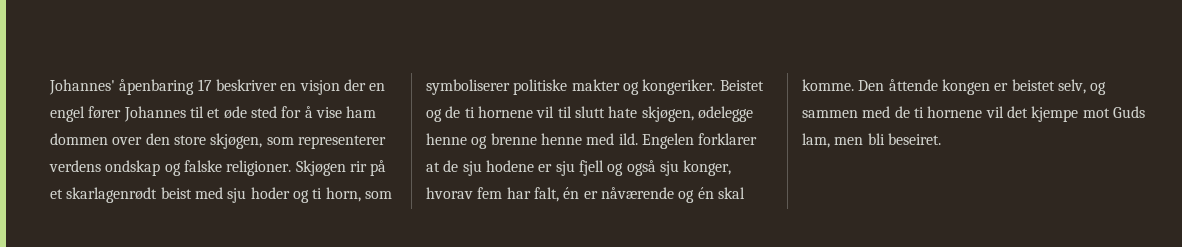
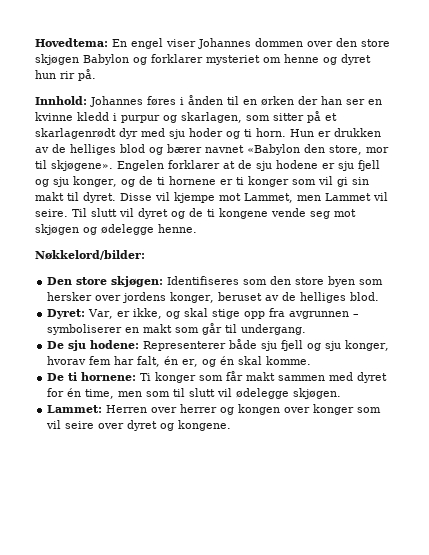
- Johannes' åpenbaring 17 beskriver en visjon der en engel fører Johannes til et øde sted for å vise ham dommen over den store skjøgen, som representerer verdens ondskap og falske religioner. Skjøgen rir på et skarlagenrødt beist med sju hoder og ti horn, som symboliserer politiske makter og kongeriker. Beistet og de ti hornene vil til slutt hate skjøgen, ødelegge henne og brenne henne med ild.
+ Hovedtema: En engel viser Johannes dommen over den store skjøgen Babylon og forklarer mysteriet om henne og dyret hun rir på.
+ Innhold: Johannes føres i ånden til en ørken der han ser en kvinne kledd i purpur og skarlagen, som sitter på et skarlagenrødt dyr med sju hoder og ti horn. Hun er drukken av de helliges blod og bærer navnet «Babylon den store, mor til skjøgene».
- Engelen forklarer at de sju hodene er sju fjell og også sju konger, hvorav fem har falt, én er nåværende og én skal komme. Den åttende kongen er beistet selv, og sammen med de ti hornene vil det kjempe mot Guds lam, men bli beseiret.
+ Engelen forklarer at de sju hodene er sju fjell og sju konger, og de ti hornene er ti konger som vil gi sin makt til dyret. Disse vil kjempe mot Lammet, men Lammet vil seire. Til slutt vil dyret og de ti kongene vende seg mot skjøgen og ødelegge henne.
+ Nøkkelord/bilder:
+ Den store skjøgen: Identifiseres som den store byen som hersker over jordens konger, beruset av de helliges blod.
+ Dyret: Var, er ikke, og skal stige opp fra avgrunnen – symboliserer en makt som går til undergang.
+ De sju hodene: Representerer både sju fjell og sju konger, hvorav fem har falt, én er, og én skal komme.
+ De ti hornene: Ti konger som får makt sammen med dyret for én time, men som til slutt vil ødelegge skjøgen.
+ Lammet: Herren over herrer og kongen over konger som vil seire over dyret og kongene.

